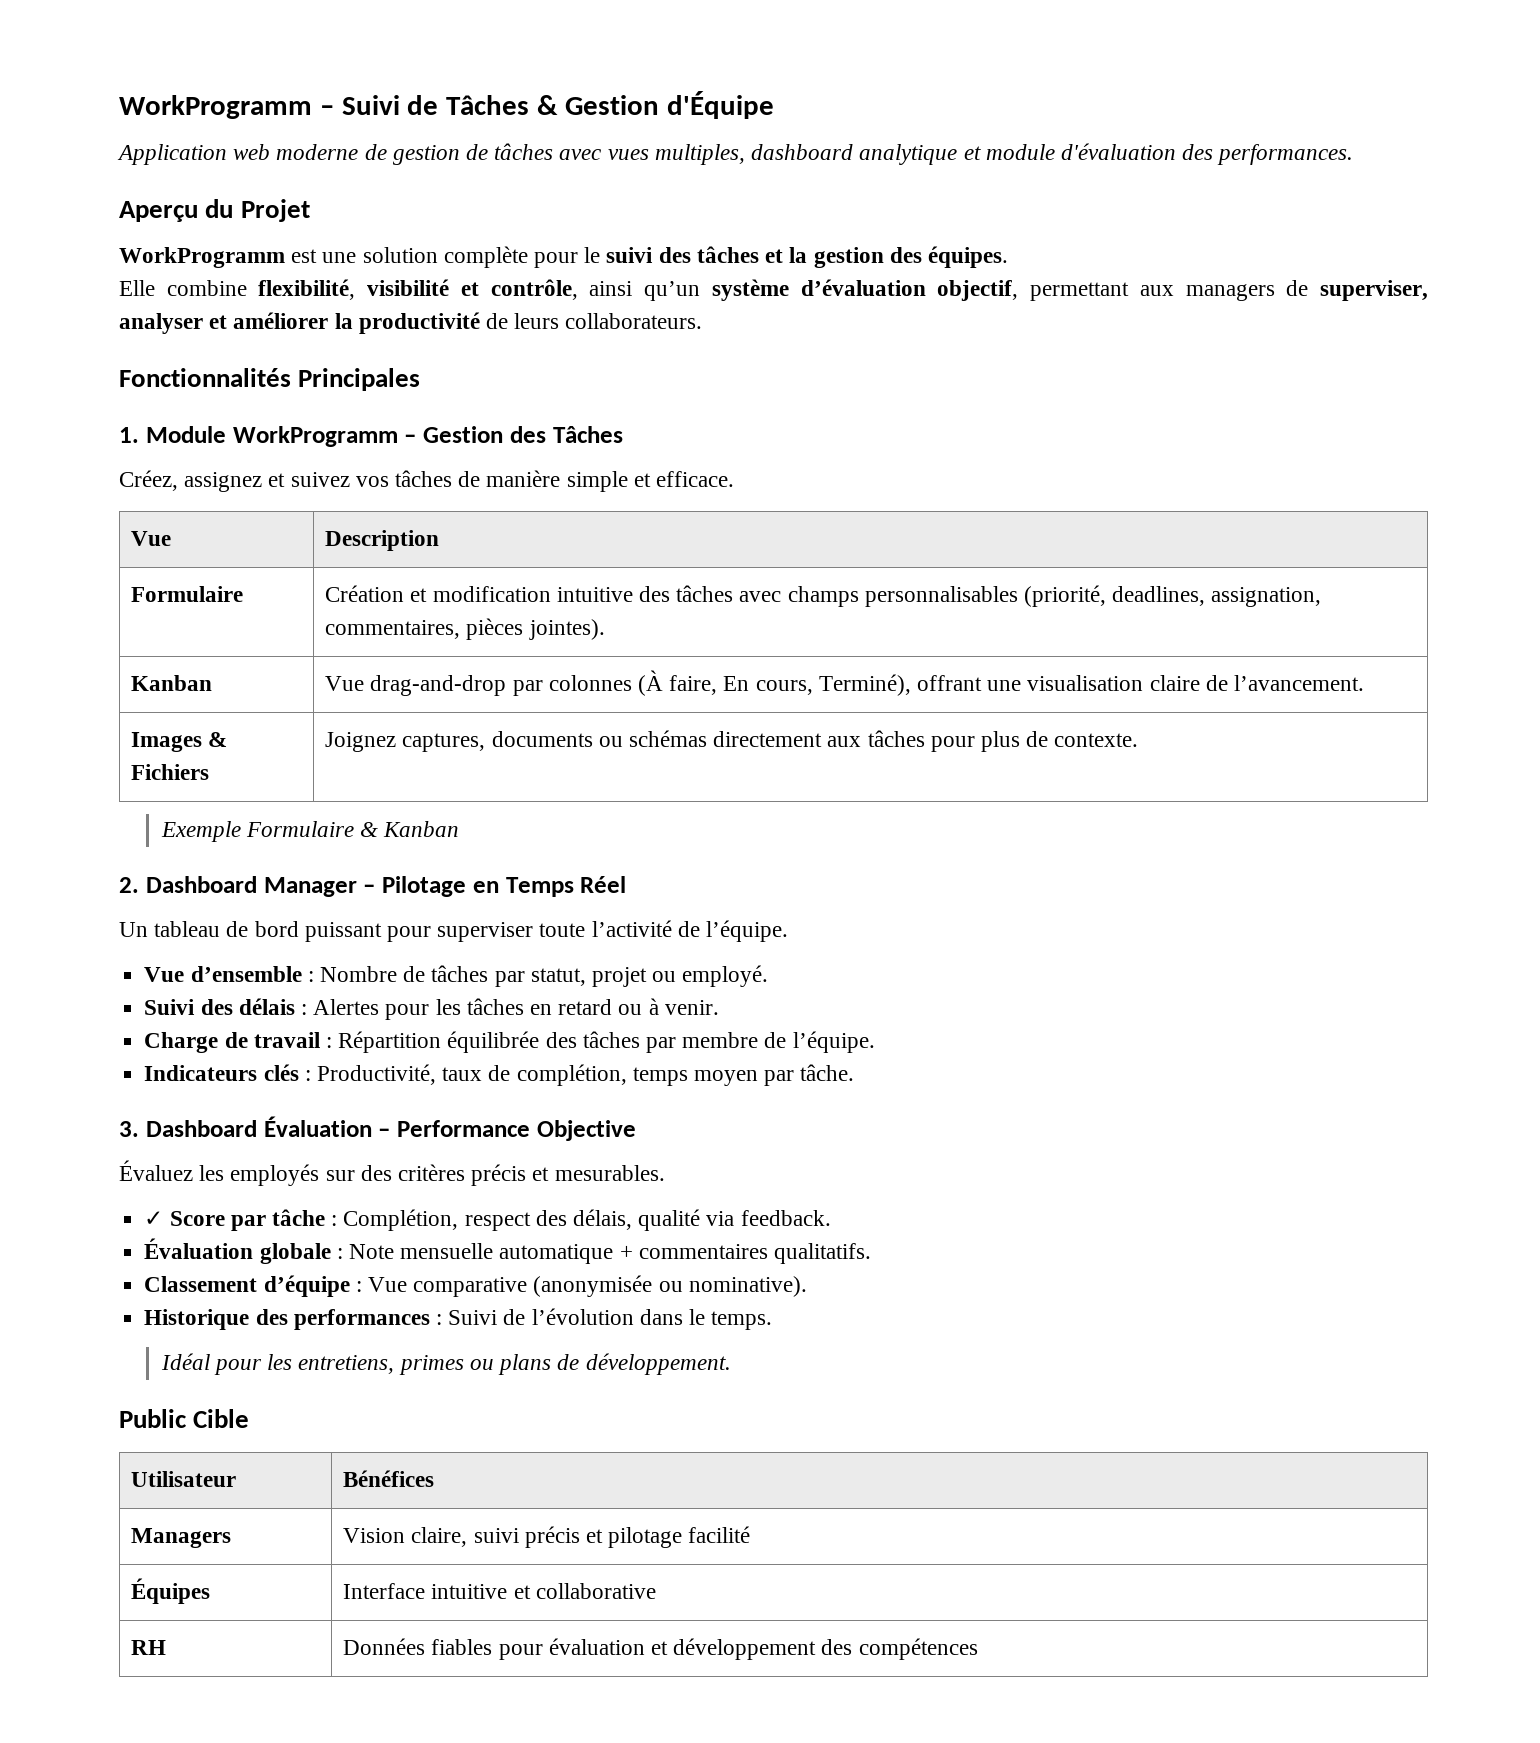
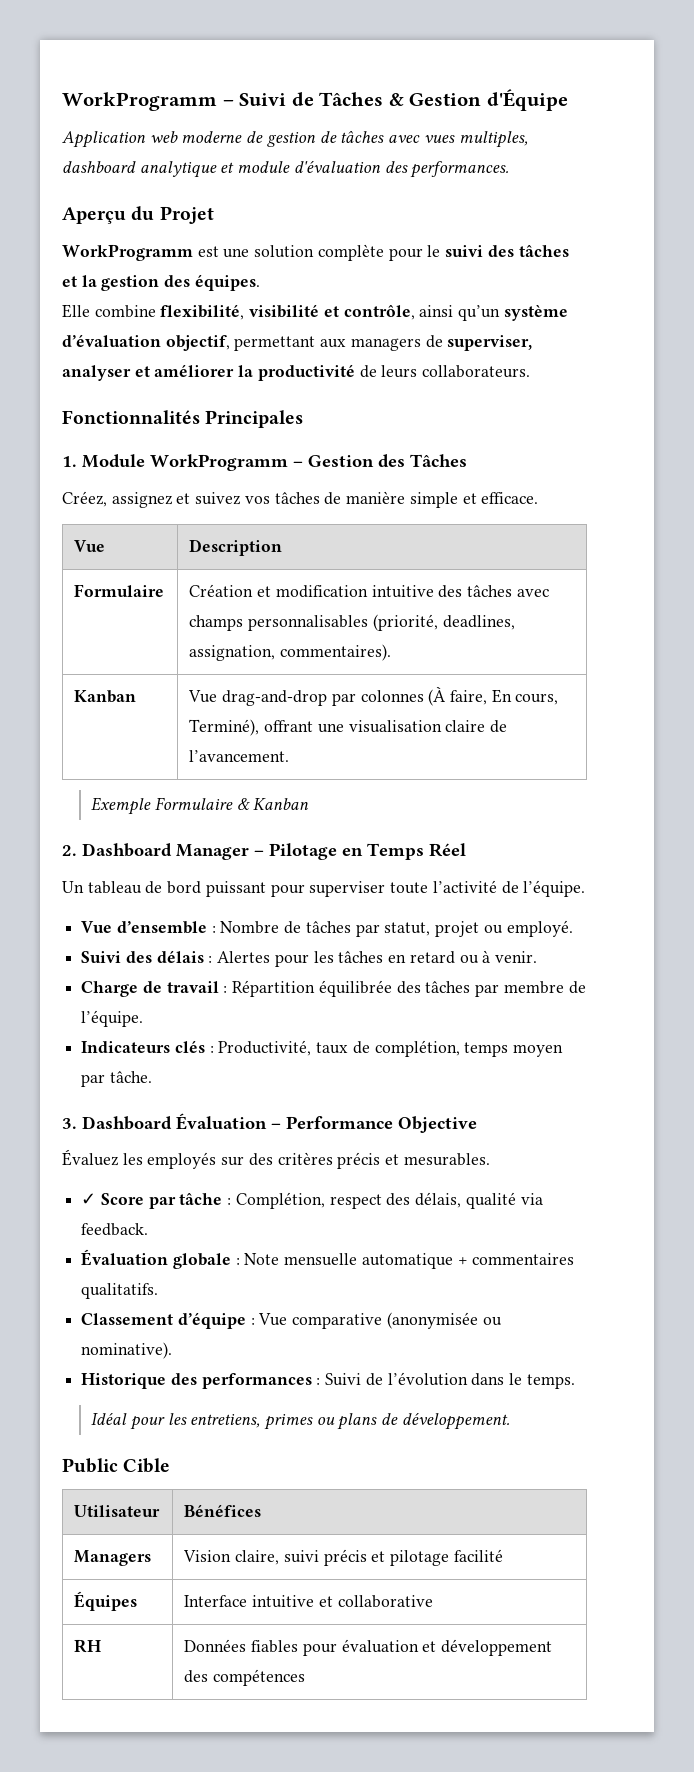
- Formulaire | Création et modification intuitive des tâches avec champs personnalisables (priorité, deadlines, assignation, commentaires, pièces jointes).
+ Formulaire | Création et modification intuitive des tâches avec champs personnalisables (priorité, deadlines, assignation, commentaires).
- Images & Fichiers | Joignez captures, documents ou schémas directement aux tâches pour plus de contexte.

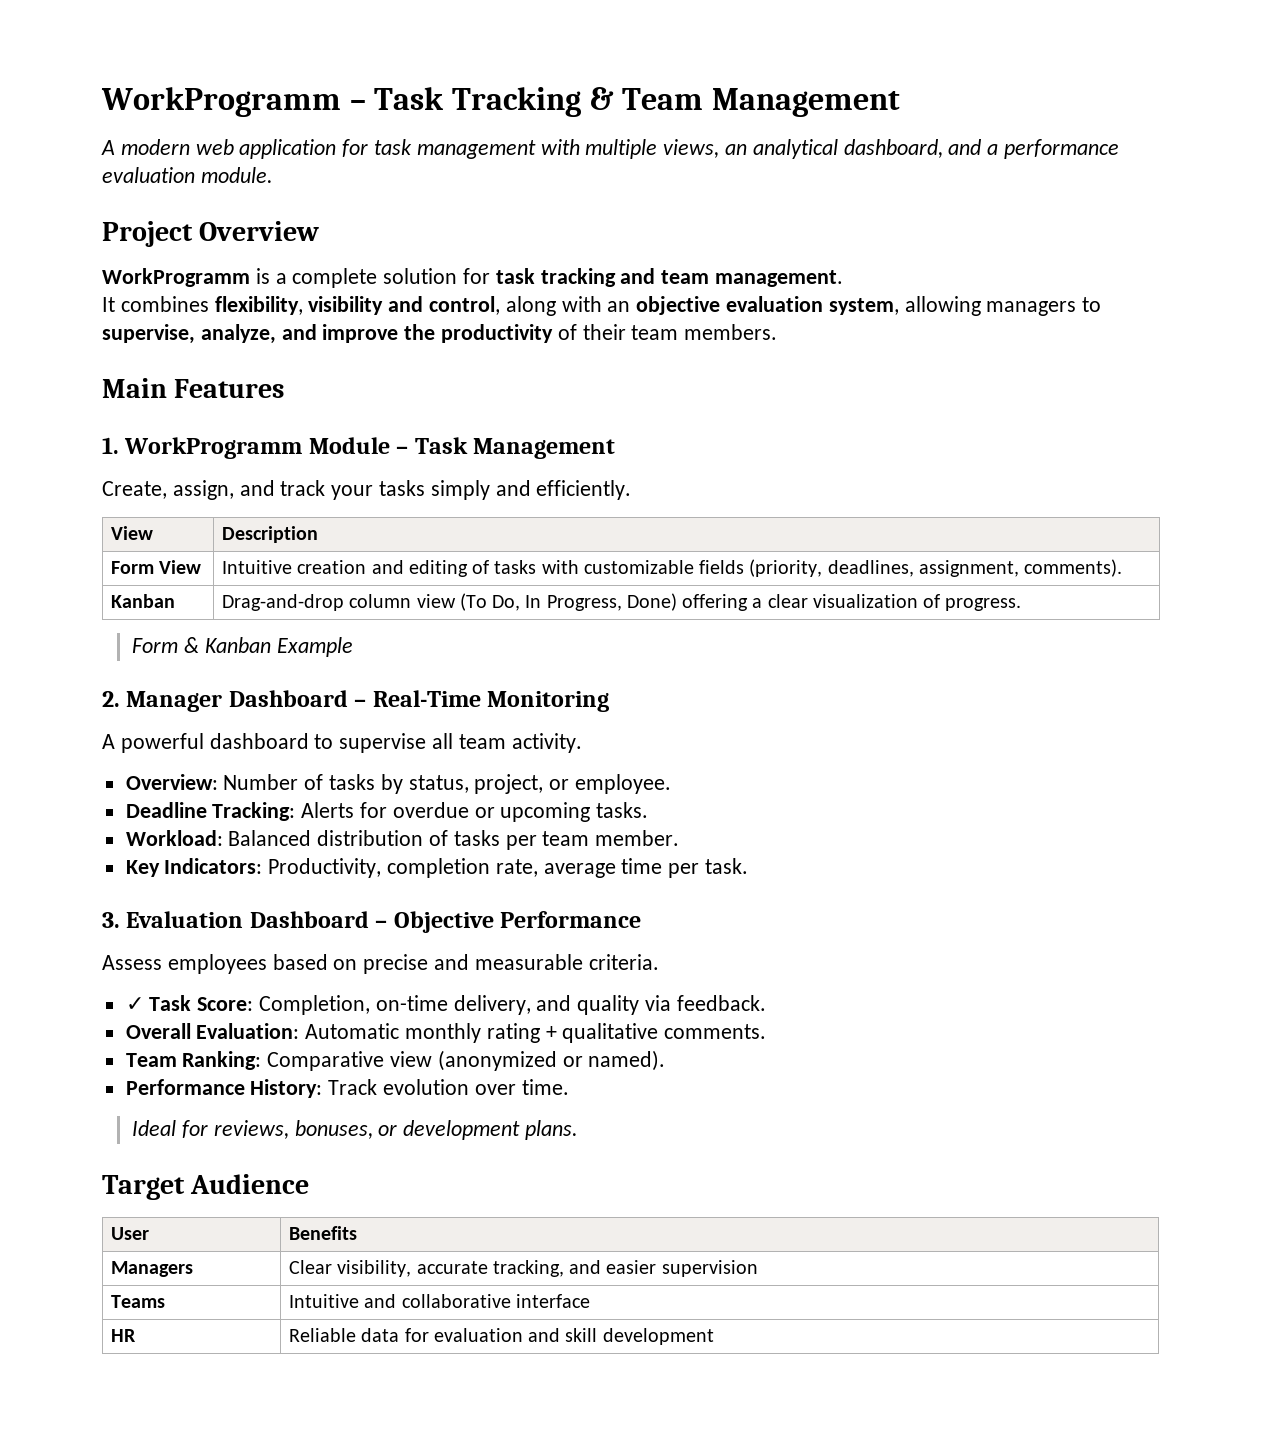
- WorkProgramm – Suivi de Tâches & Gestion d'Équipe
- Application web moderne de gestion de tâches avec vues multiples, dashboard analytique et module d'évaluation des performances.
- Aperçu du Projet
- WorkProgramm est une solution complète pour le suivi des tâches et la gestion des équipes.
- Elle combine flexibilité, visibilité et contrôle, ainsi qu’un système d’évaluation objectif, permettant aux managers de superviser, analyser et améliorer la productivité de leurs collaborateurs.
- Fonctionnalités Principales
- 1. Module WorkProgramm – Gestion des Tâches
- Créez, assignez et suivez vos tâches de manière simple et efficace.
- Vue | Description
- Formulaire | Création et modification intuitive des tâches avec champs personnalisables (priorité, deadlines, assignation, commentaires).
- Kanban | Vue drag-and-drop par colonnes (À faire, En cours, Terminé), offrant une visualisation claire de l’avancement.
- Exemple Formulaire & Kanban
+ WorkProgramm – Task Tracking & Team Management
+ A modern web application for task management with multiple views, an analytical dashboard, and a performance evaluation module.
+ Project Overview
+ WorkProgramm is a complete solution for task tracking and team management.
+ It combines flexibility, visibility and control, along with an objective evaluation system, allowing managers to supervise, analyze, and improve the productivity of their team members.
+ Main Features
+ 1. WorkProgramm Module – Task Management
+ Create, assign, and track your tasks simply and efficiently.
+ View | Description
+ Form View | Intuitive creation and editing of tasks with customizable fields (priority, deadlines, assignment, comments).
+ Kanban | Drag-and-drop column view (To Do, In Progress, Done) offering a clear visualization of progress.
+ Form & Kanban Example
- 2. Dashboard Manager – Pilotage en Temps Réel
- Un tableau de bord puissant pour superviser toute l’activité de l’équipe.
- Vue d’ensemble : Nombre de tâches par statut, projet ou employé.
- Suivi des délais : Alertes pour les tâches en retard ou à venir.
- Charge de travail : Répartition équilibrée des tâches par membre de l’équipe.
- Indicateurs clés : Productivité, taux de complétion, temps moyen par tâche.
- 3. Dashboard Évaluation – Performance Objective
- Évaluez les employés sur des critères précis et mesurables.
- ✓ Score par tâche : Complétion, respect des délais, qualité via feedback.
- Évaluation globale : Note mensuelle automatique + commentaires qualitatifs.
- Classement d’équipe : Vue comparative (anonymisée ou nominative).
- Historique des performances : Suivi de l’évolution dans le temps.
- Idéal pour les entretiens, primes ou plans de développement.
- Public Cible
- Utilisateur | Bénéfices
- Managers | Vision claire, suivi précis et pilotage facilité
- Équipes | Interface intuitive et collaborative
- RH | Données fiables pour évaluation et développement des compétences
+ 2. Manager Dashboard – Real-Time Monitoring
+ A powerful dashboard to supervise all team activity.
+ Overview: Number of tasks by status, project, or employee.
+ Deadline Tracking: Alerts for overdue or upcoming tasks.
+ Workload: Balanced distribution of tasks per team member.
+ Key Indicators: Productivity, completion rate, average time per task.
+ 3. Evaluation Dashboard – Objective Performance
+ Assess employees based on precise and measurable criteria.
+ ✓ Task Score: Completion, on-time delivery, and quality via feedback.
+ Overall Evaluation: Automatic monthly rating + qualitative comments.
+ Team Ranking: Comparative view (anonymized or named).
+ Performance History: Track evolution over time.
+ Ideal for reviews, bonuses, or development plans.
+ Target Audience
+ User | Benefits
+ Managers | Clear visibility, accurate tracking, and easier supervision
+ Teams | Intuitive and collaborative interface
+ HR | Reliable data for evaluation and skill development

